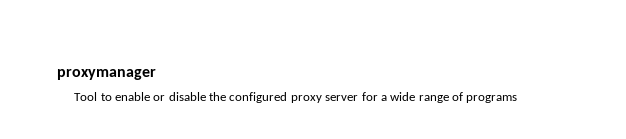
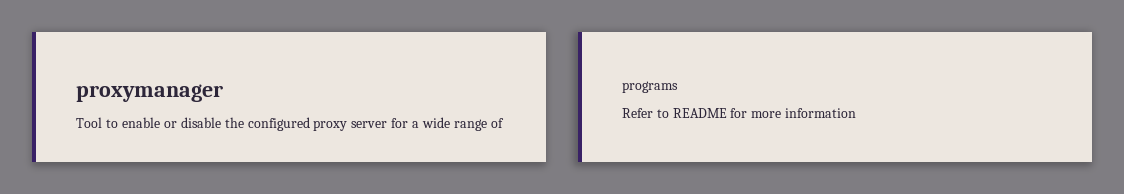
+ Refer to README for more information

